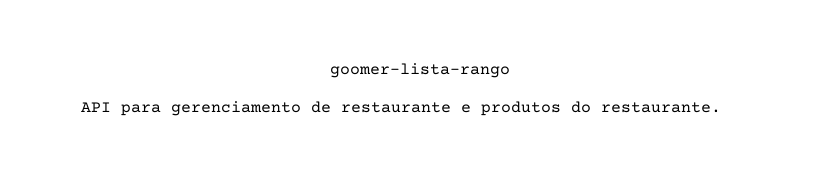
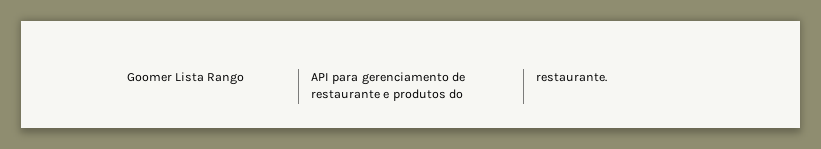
- goomer-lista-rango
+ Goomer Lista Rango

